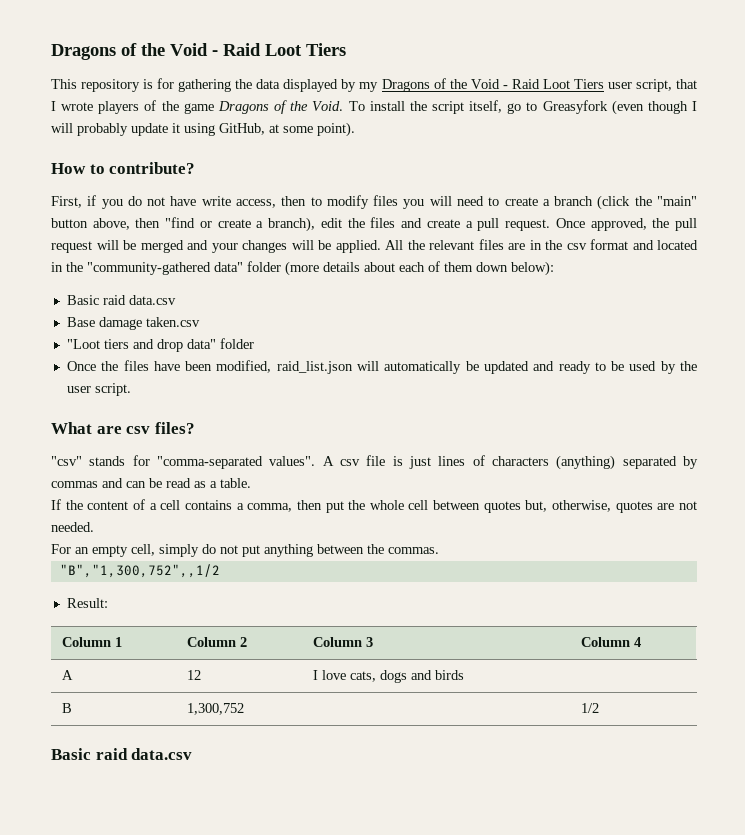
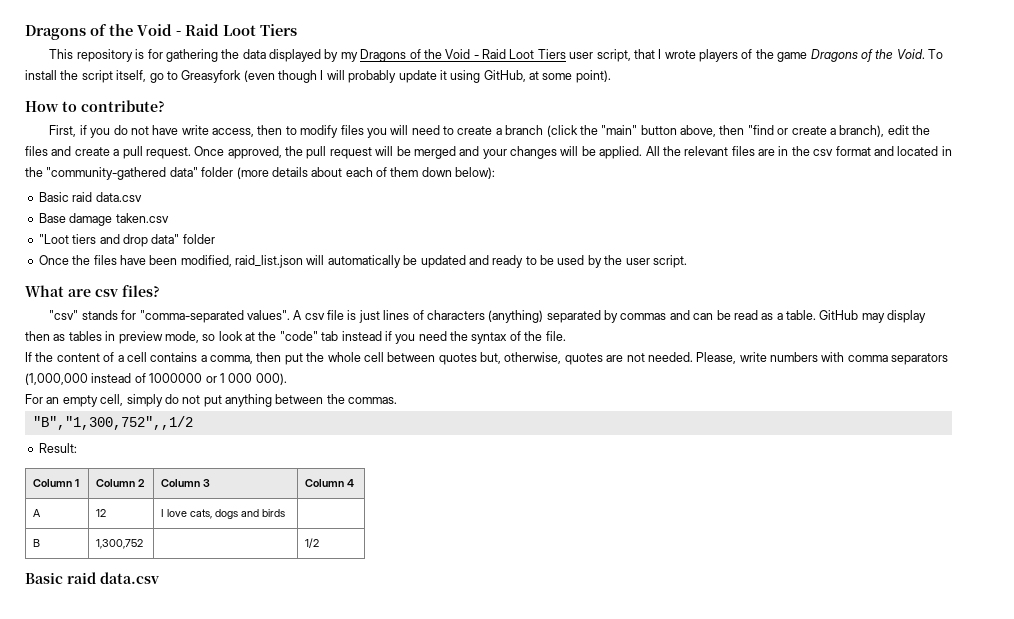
+ GitHub may display then as tables in preview mode, so look at the "code" tab instead if you need the syntax of the file.
+ Please, write numbers with comma separators (1,000,000 instead of 1000000 or 1 000 000).

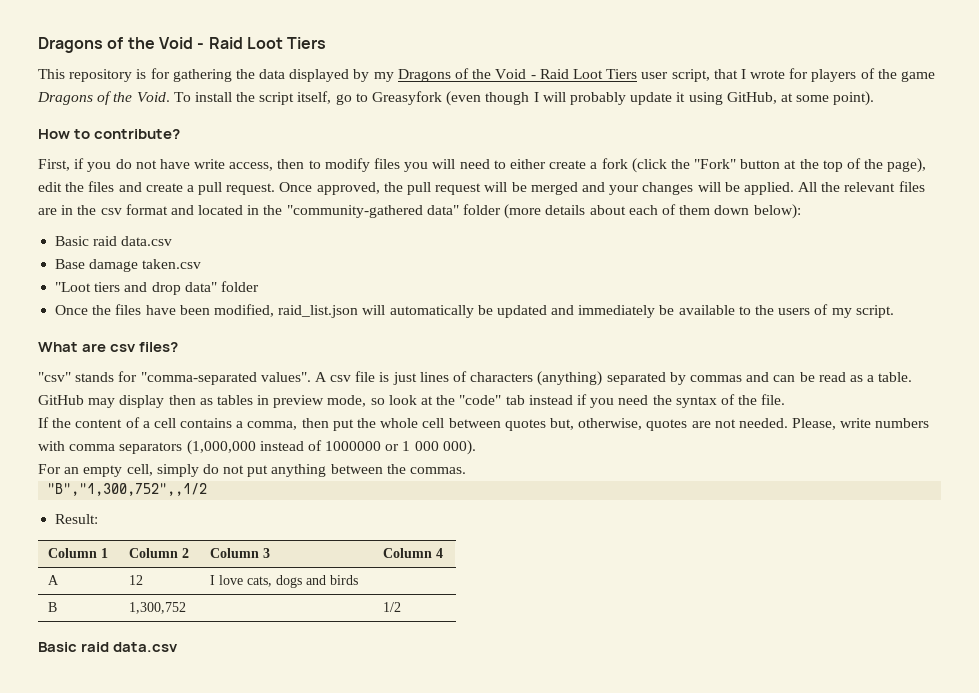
- This repository is for gathering the data displayed by my Dragons of the Void - Raid Loot Tiers user script, that I wrote players of the game Dragons of the Void.
+ This repository is for gathering the data displayed by my Dragons of the Void - Raid Loot Tiers user script, that I wrote for players of the game Dragons of the Void.
- First, if you do not have write access, then to modify files you will need to create a branch (click the "main" button above, then "find or create a branch), edit the files and create a pull request.
+ First, if you do not have write access, then to modify files you will need to either create a fork (click the "Fork" button at the top of the page), edit the files and create a pull request.
- Once the files have been modified, raid_list.json will automatically be updated and ready to be used by the user script.
+ Once the files have been modified, raid_list.json will automatically be updated and immediately be available to the users of my script.

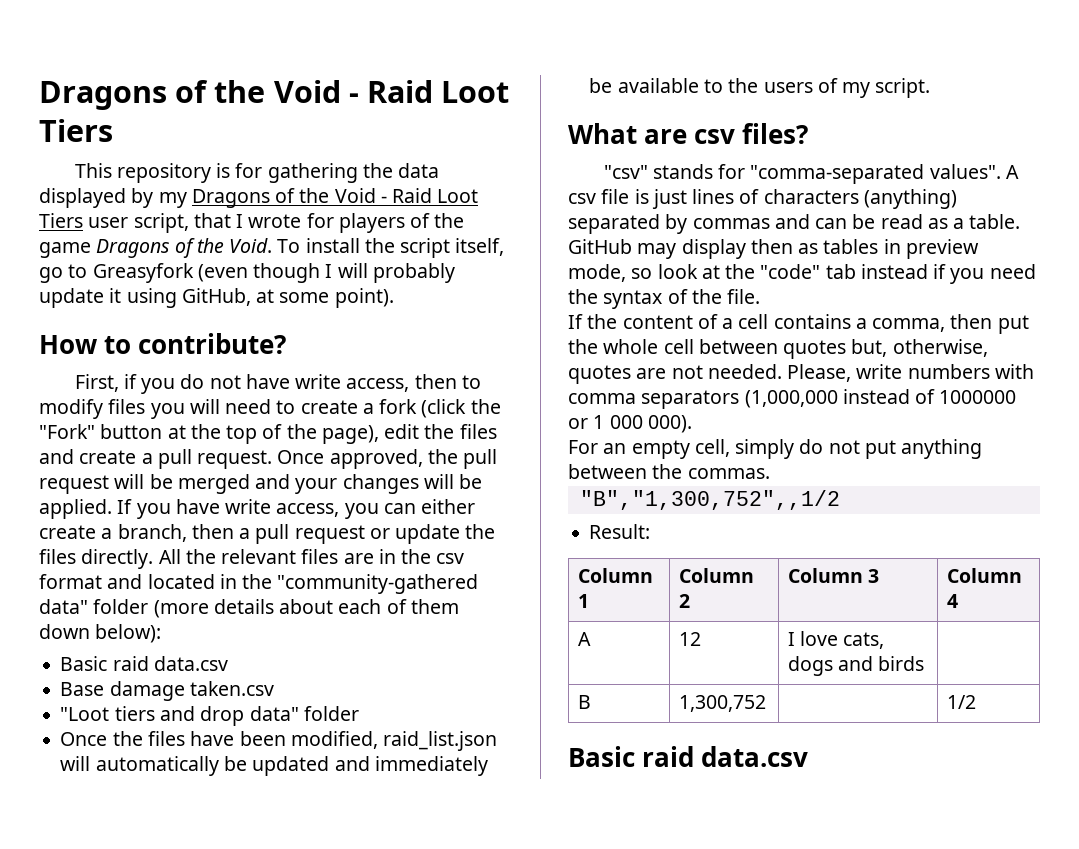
- First, if you do not have write access, then to modify files you will need to either create a fork (click the "Fork" button at the top of the page), edit the files and create a pull request.
+ First, if you do not have write access, then to modify files you will need to create a fork (click the "Fork" button at the top of the page), edit the files and create a pull request.
+ If you have write access, you can either create a branch, then a pull request or update the files directly.

